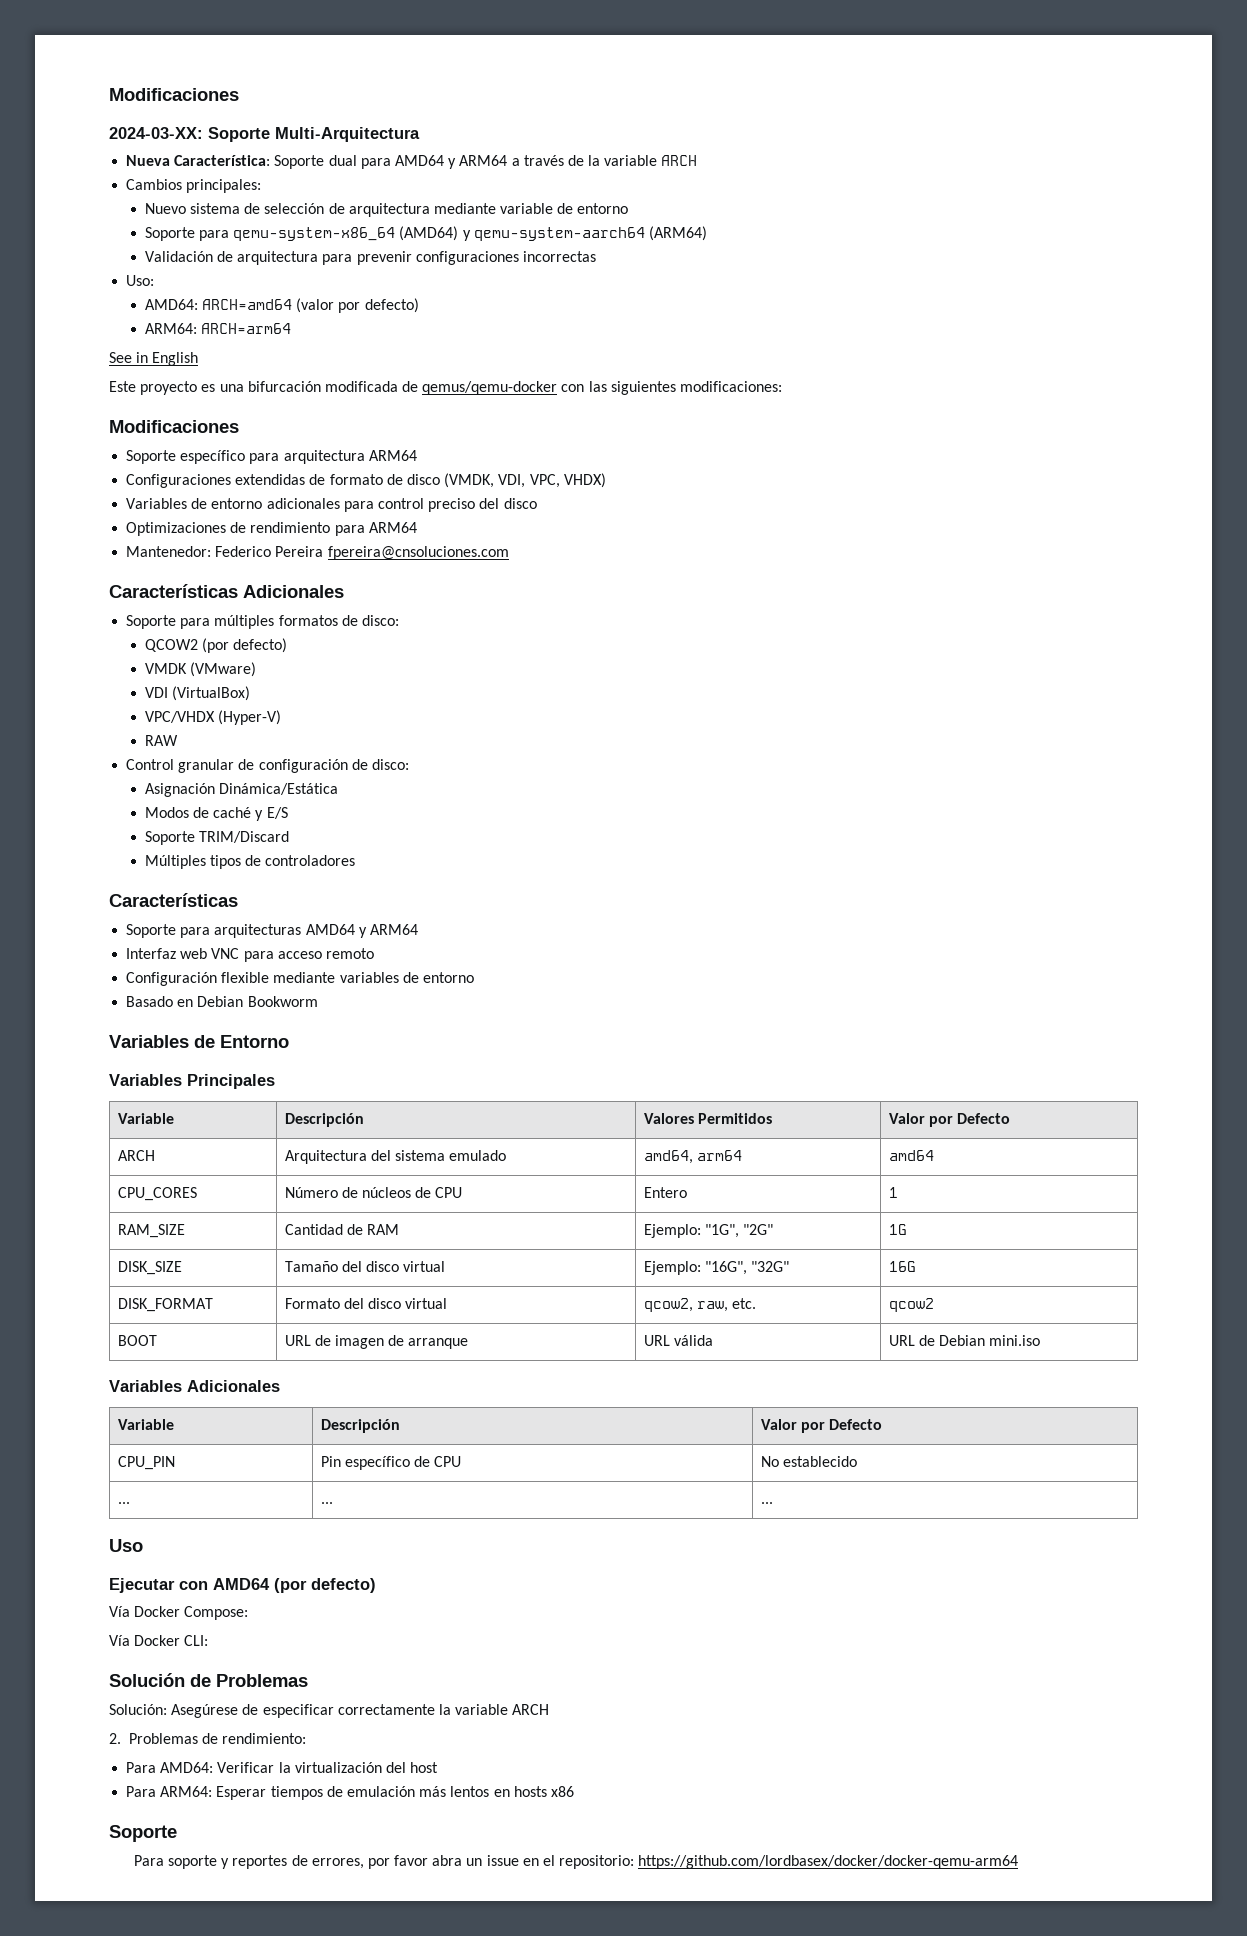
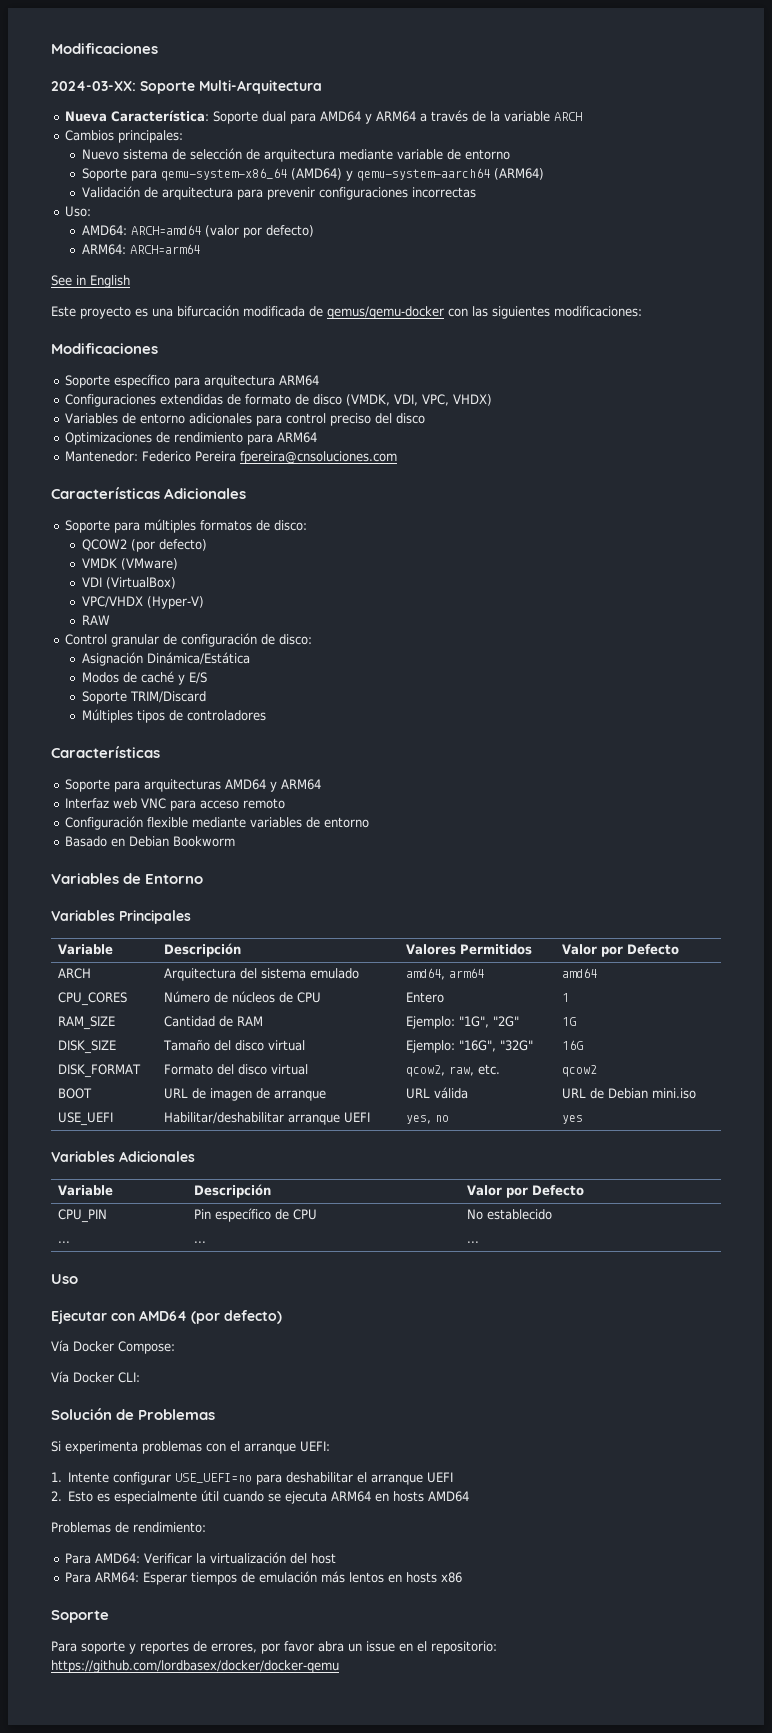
+ USE_UEFI | Habilitar/deshabilitar arranque UEFI | yes, no | yes
- Solución: Asegúrese de especificar correctamente la variable ARCH
- 2. Problemas de rendimiento:
+ Si experimenta problemas con el arranque UEFI:
+ 1. Intente configurar USE_UEFI=no para deshabilitar el arranque UEFI
+ 2. Esto es especialmente útil cuando se ejecuta ARM64 en hosts AMD64
+ Problemas de rendimiento:
- Para soporte y reportes de errores, por favor abra un issue en el repositorio: https://github.com/lordbasex/docker/docker-qemu-arm64
+ Para soporte y reportes de errores, por favor abra un issue en el repositorio: https://github.com/lordbasex/docker/docker-qemu

